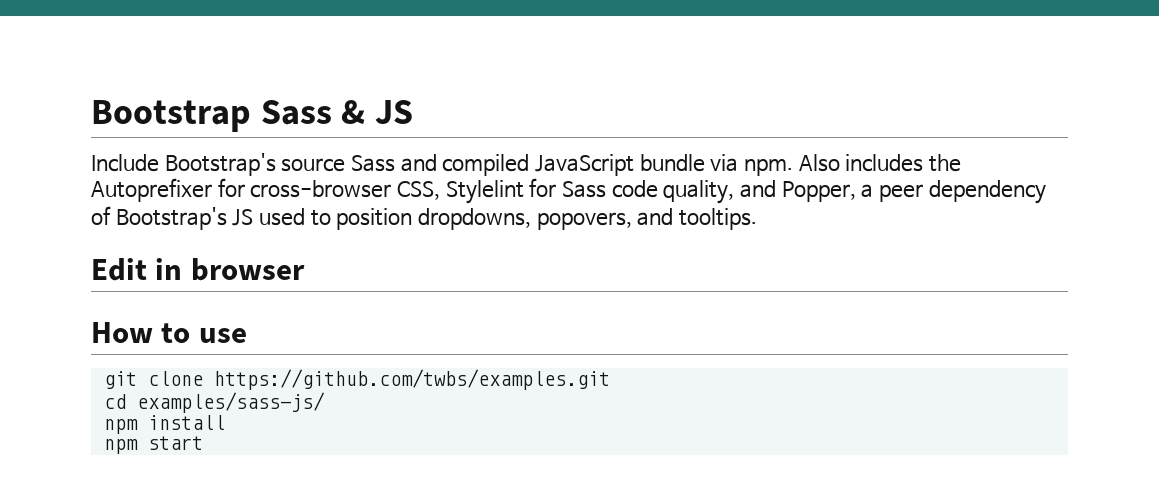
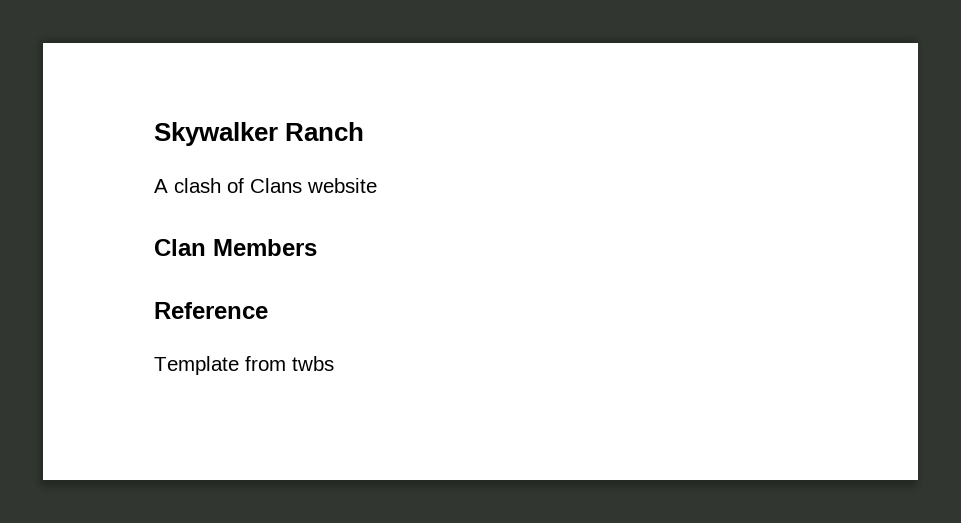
- Bootstrap Sass & JS
- Include Bootstrap's source Sass and compiled JavaScript bundle via npm. Also includes the Autoprefixer for cross-browser CSS, Stylelint for Sass code quality, and Popper, a peer dependency of Bootstrap's JS used to position dropdowns, popovers, and tooltips.
- Edit in browser
- How to use
- git clone https://github.com/twbs/examples.git
- cd examples/sass-js/
- npm install
- npm start
+ Skywalker Ranch
+ A clash of Clans website
+ Clan Members
+ Reference
+ Template from twbs

